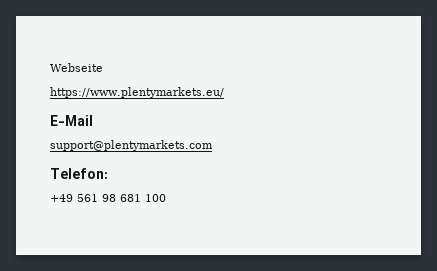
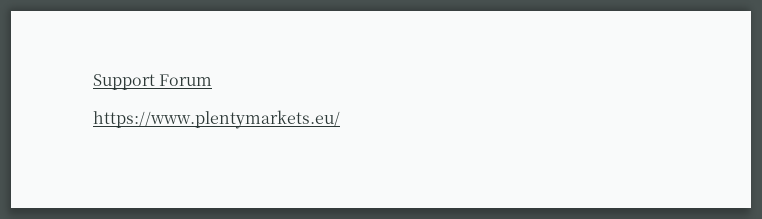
- Webseite
+ Support Forum
- E-Mail
- support@plentymarkets.com
- Telefon:
- +49 561 98 681 100

